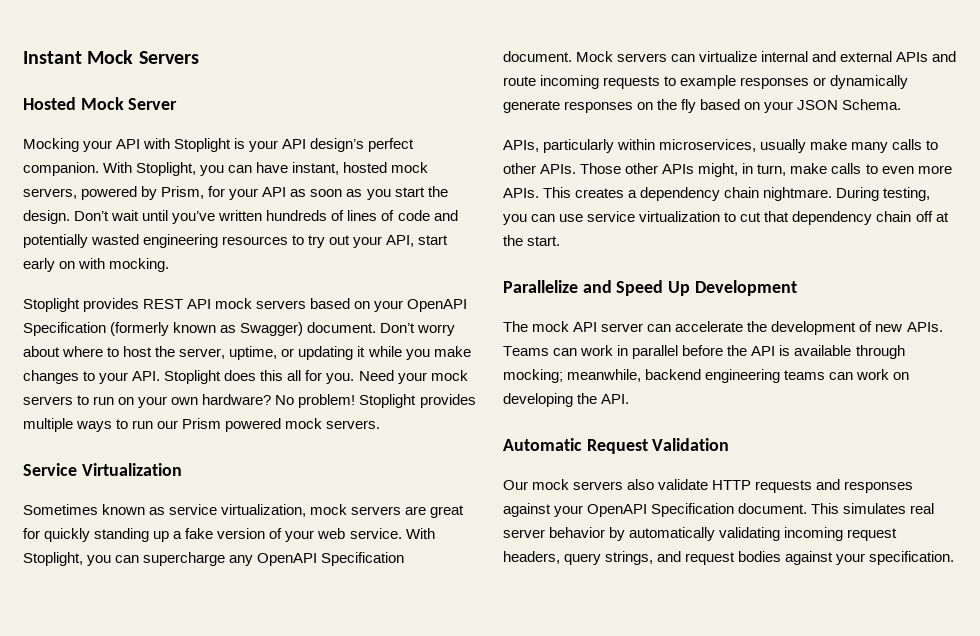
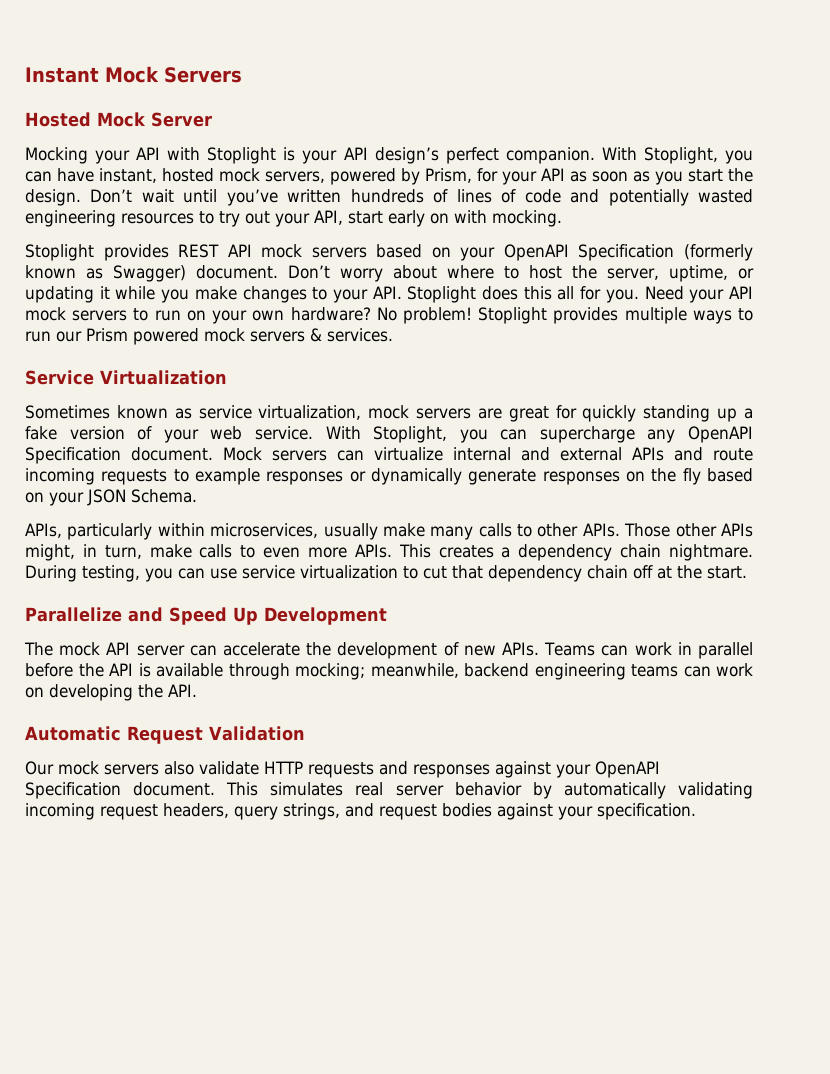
- Need your mock servers to run on your own hardware?
+ Need your API mock servers to run on your own hardware?
- Stoplight provides multiple ways to run our Prism powered mock servers.
+ Stoplight provides multiple ways to run our Prism powered mock servers & services.

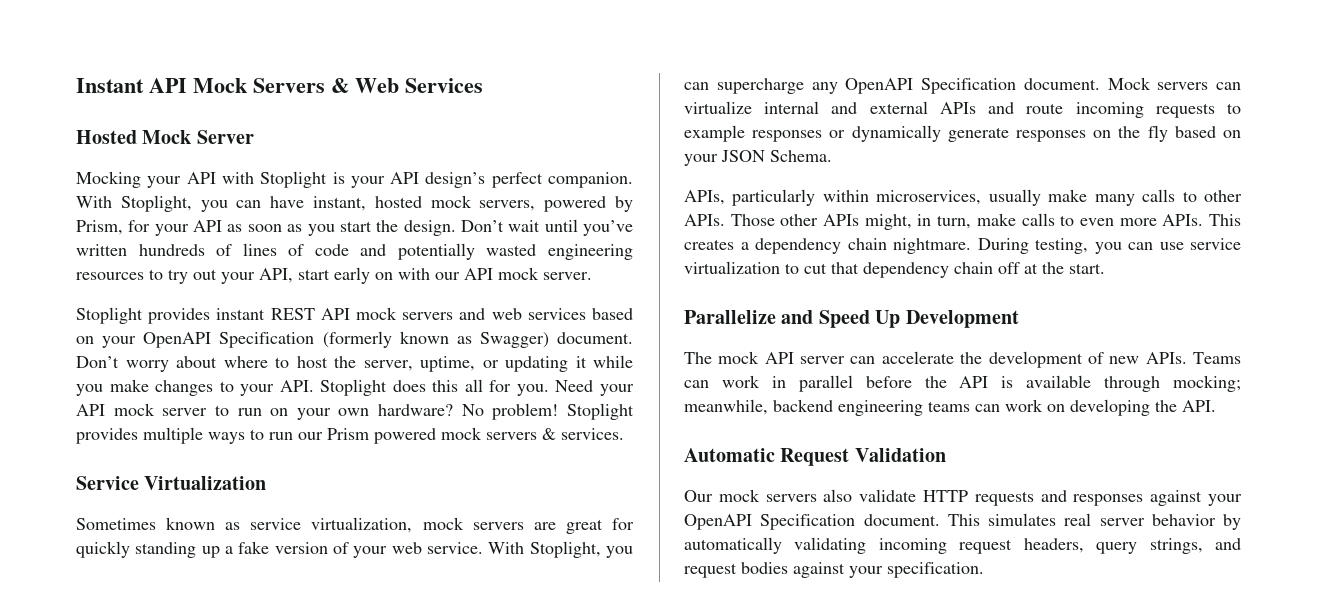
- Instant Mock Servers
+ Instant API Mock Servers & Web Services
- Don’t wait until you’ve written hundreds of lines of code and potentially wasted engineering resources to try out your API, start early on with mocking.
- Stoplight provides REST API mock servers based on your OpenAPI Specification (formerly known as Swagger) document.
+ Don’t wait until you’ve written hundreds of lines of code and potentially wasted engineering resources to try out your API, start early on with our API mock server.
+ Stoplight provides instant REST API mock servers and web services based on your OpenAPI Specification (formerly known as Swagger) document.
- Need your API mock servers to run on your own hardware?
+ Need your API mock server to run on your own hardware?

